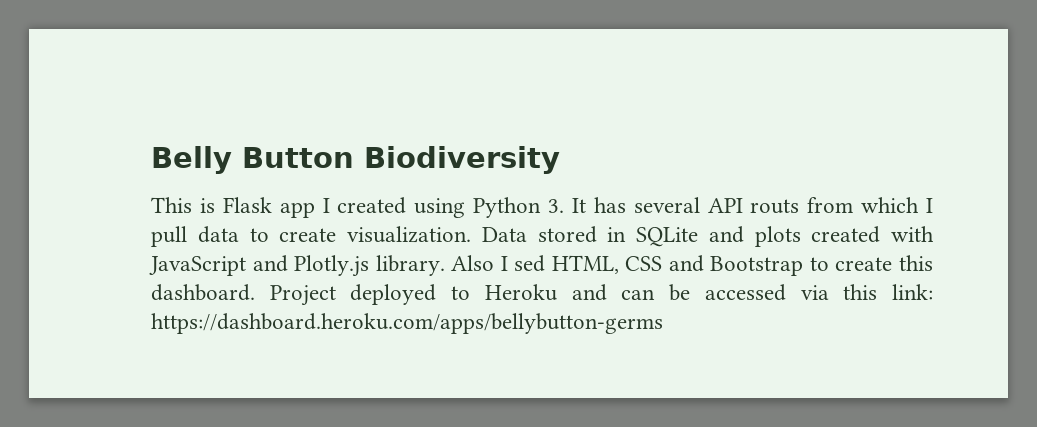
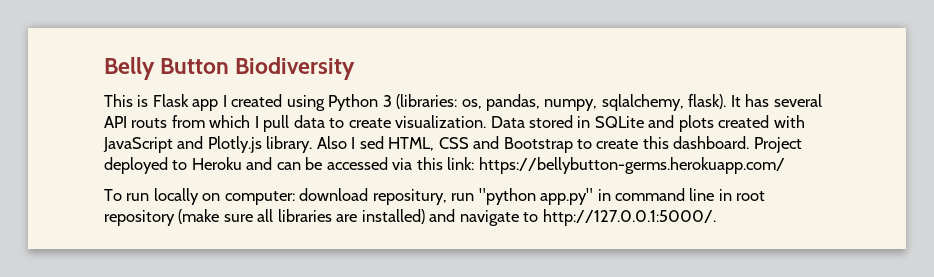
- This is Flask app I created using Python 3. It has several API routs from which I pull data to create visualization.
+ This is Flask app I created using Python 3 (libraries: os, pandas, numpy, sqlalchemy, flask). It has several API routs from which I pull data to create visualization.
- Project deployed to Heroku and can be accessed via this link: https://dashboard.heroku.com/apps/bellybutton-germs
+ Project deployed to Heroku and can be accessed via this link: https://bellybutton-germs.herokuapp.com/
+ To run locally on computer: download repositury, run "python app.py" in command line in root repository (make sure all libraries are installed) and navigate to http://127.0.0.1:5000/.

